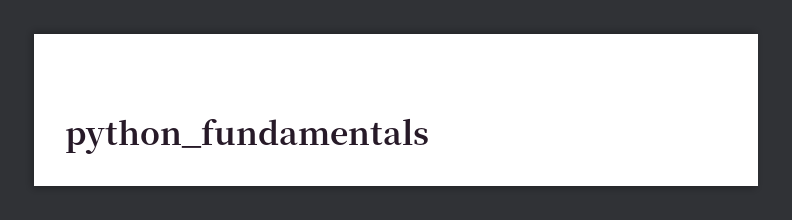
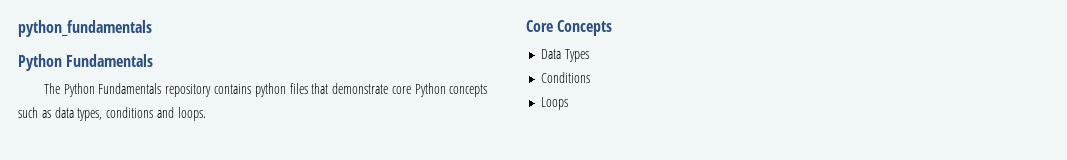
  python_fundamentals
+ Python Fundamentals
+ The Python Fundamentals repository contains python files that demonstrate core Python concepts such as data types, conditions and loops.
+ Core Concepts
+ Data Types
+ Conditions
+ Loops

